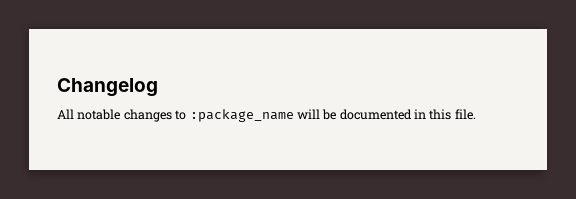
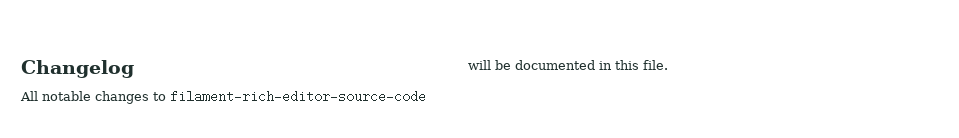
- All notable changes to :package_name will be documented in this file.
+ All notable changes to filament-rich-editor-source-code will be documented in this file.

